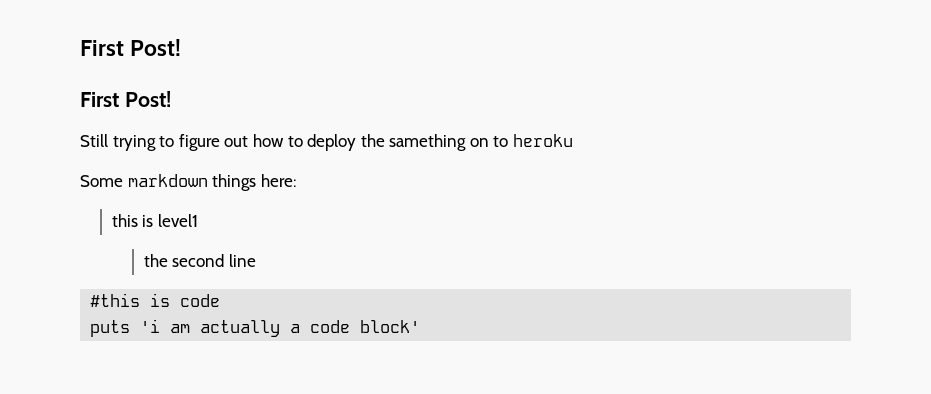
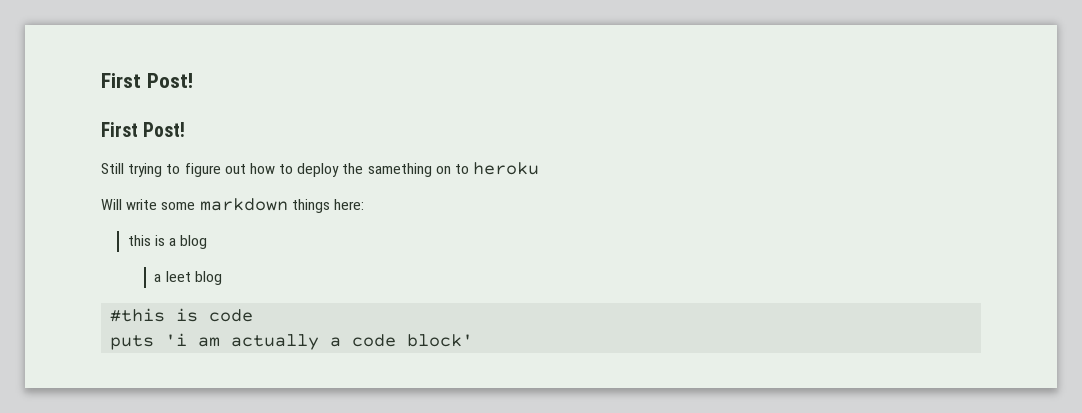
- Some markdown things here:
+ Will write some markdown things here:
- this is level1
- the second line
+ this is a blog
+ a leet blog

